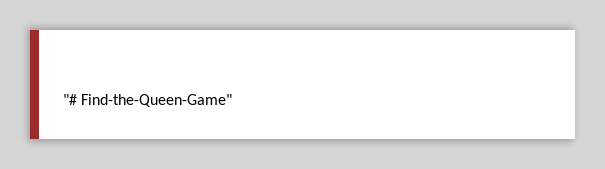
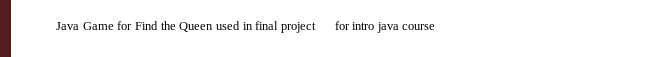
- "# Find-the-Queen-Game"
+ Java Game for Find the Queen used in final project for intro java course

